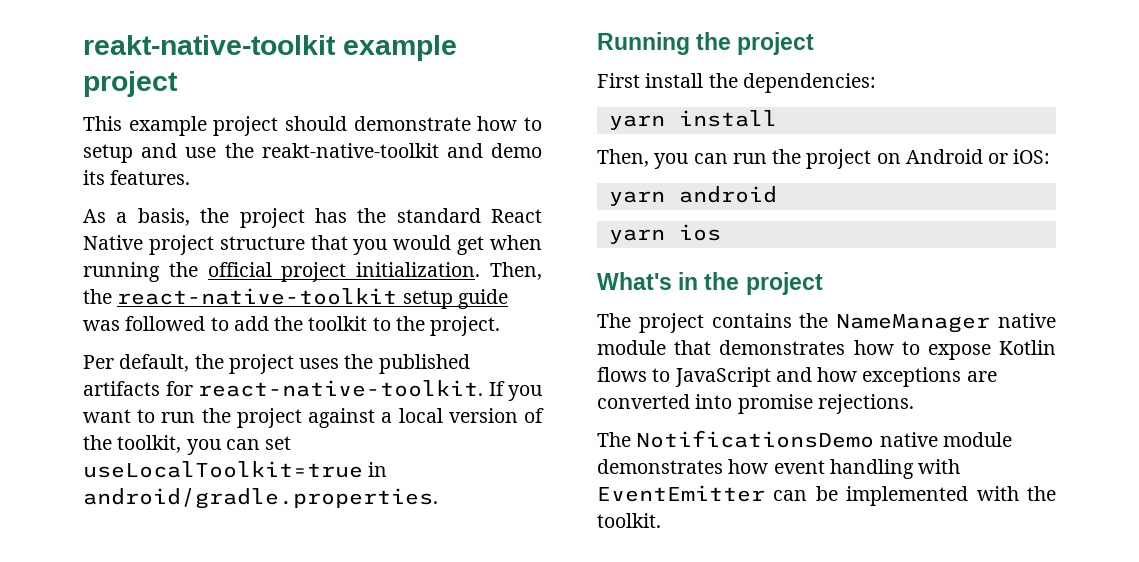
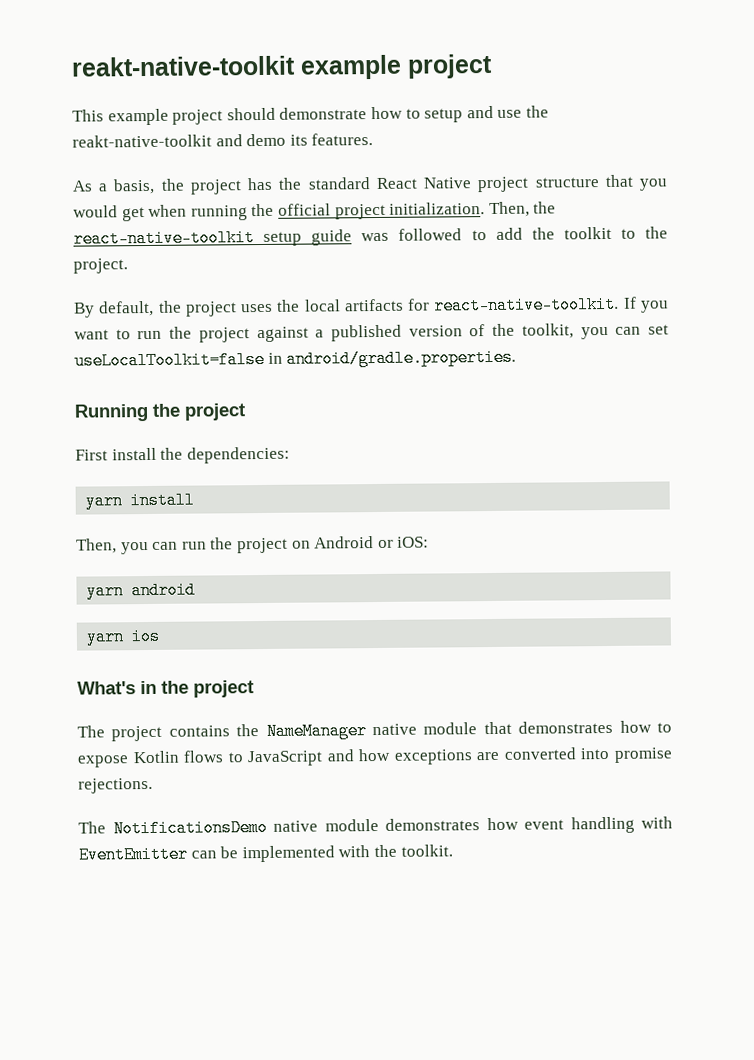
- Per default, the project uses the published artifacts for react-native-toolkit.
+ By default, the project uses the local artifacts for react-native-toolkit.
- If you want to run the project against a local version of the toolkit, you can set useLocalToolkit=true in android/gradle.properties.
+ If you want to run the project against a published version of the toolkit, you can set useLocalToolkit=false in android/gradle.properties.

